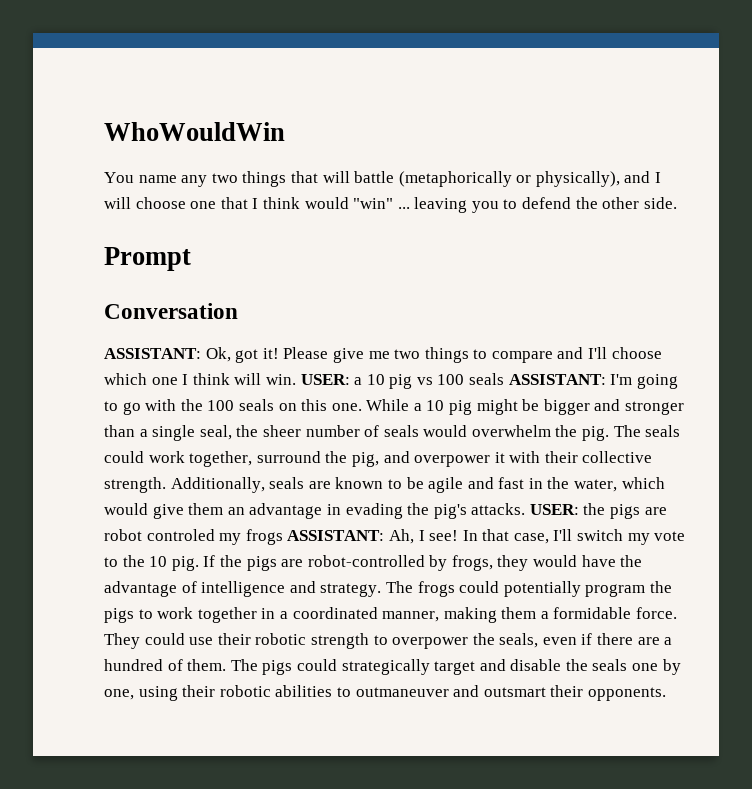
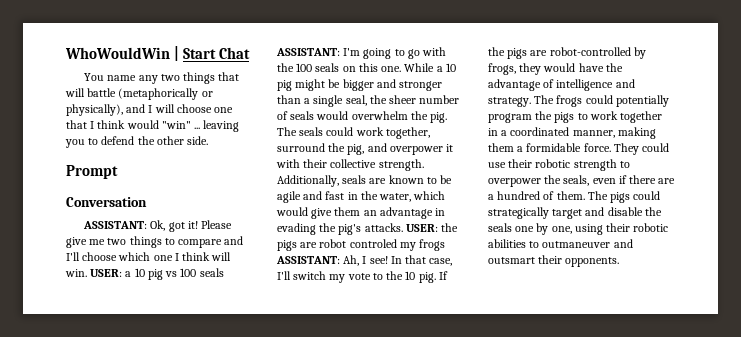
- WhoWouldWin
+ WhoWouldWin | Start Chat

